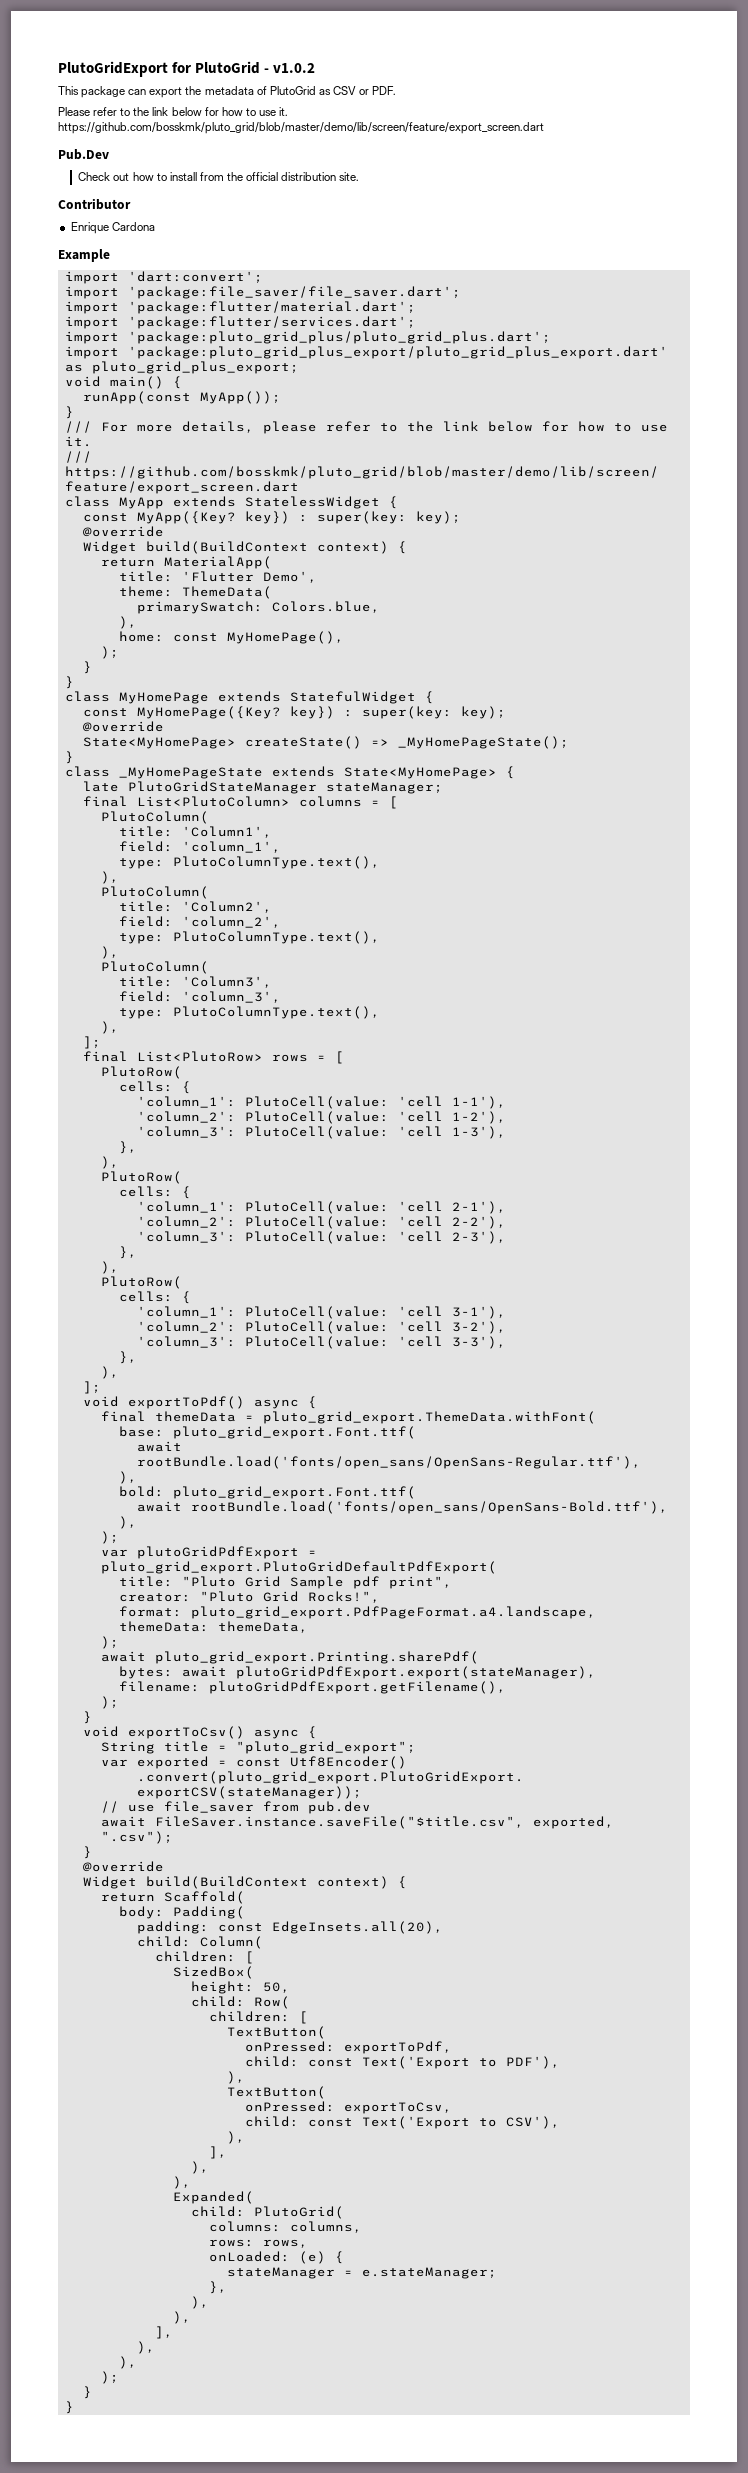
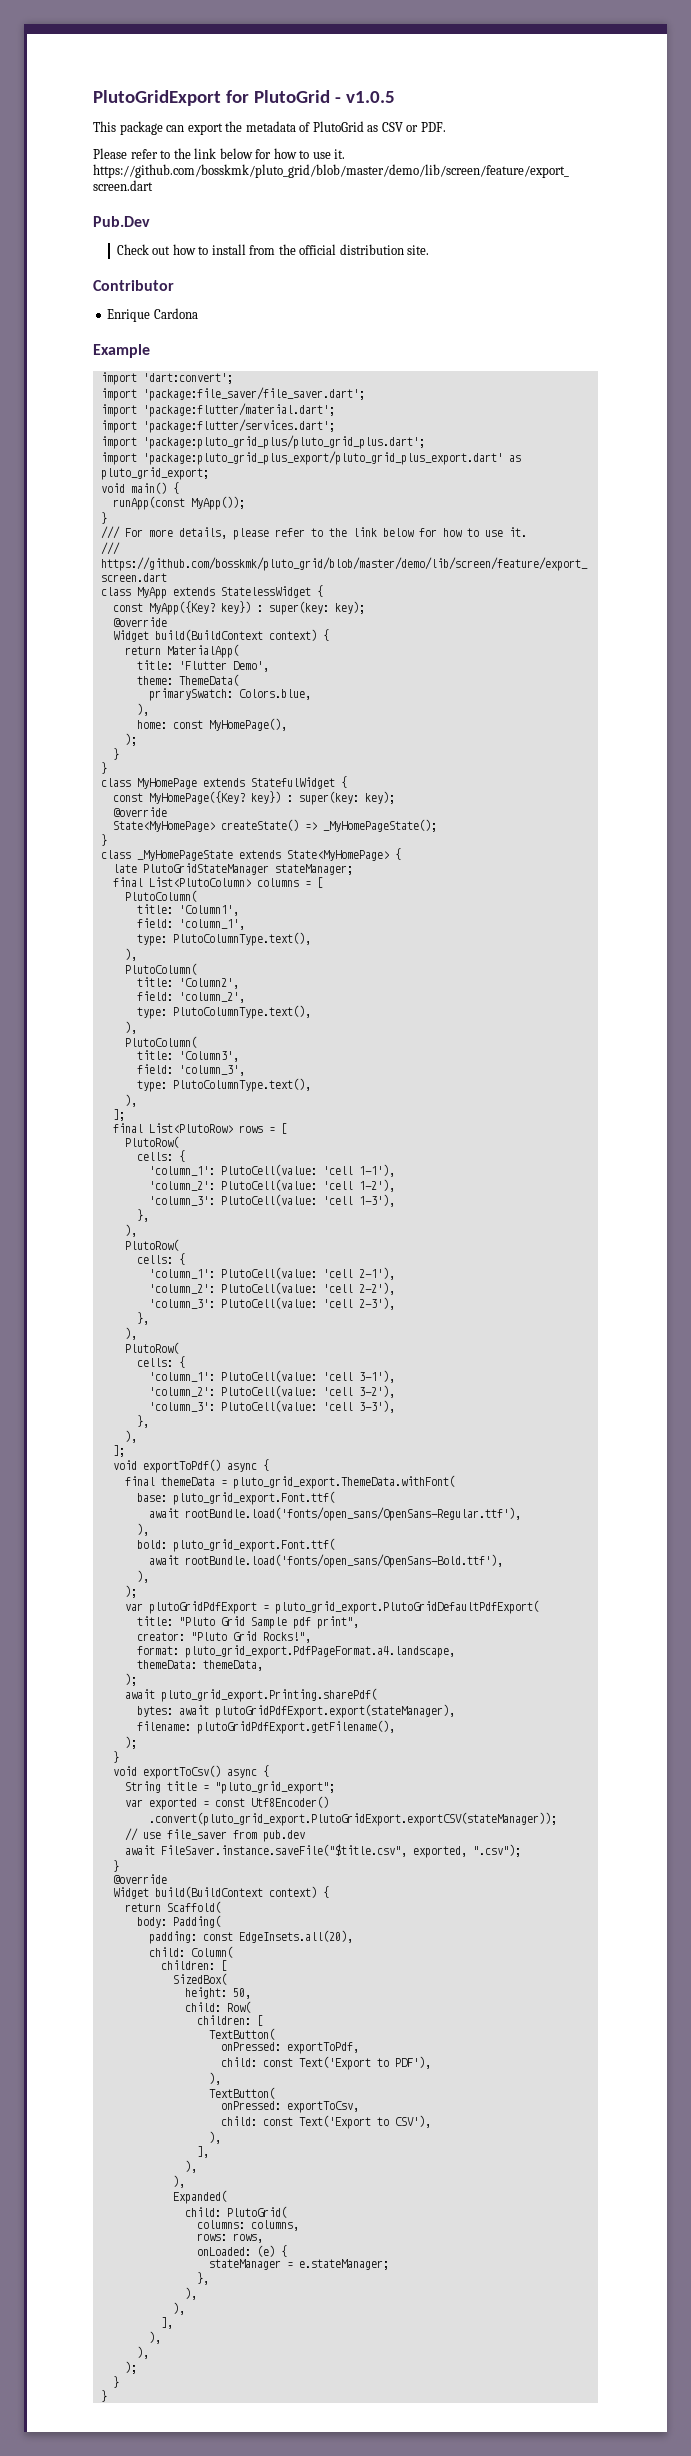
- PlutoGridExport for PlutoGrid - v1.0.2
+ PlutoGridExport for PlutoGrid - v1.0.5
- import 'package:pluto_grid_plus_export/pluto_grid_plus_export.dart' as pluto_grid_plus_export;
+ import 'package:pluto_grid_plus_export/pluto_grid_plus_export.dart' as pluto_grid_export;

